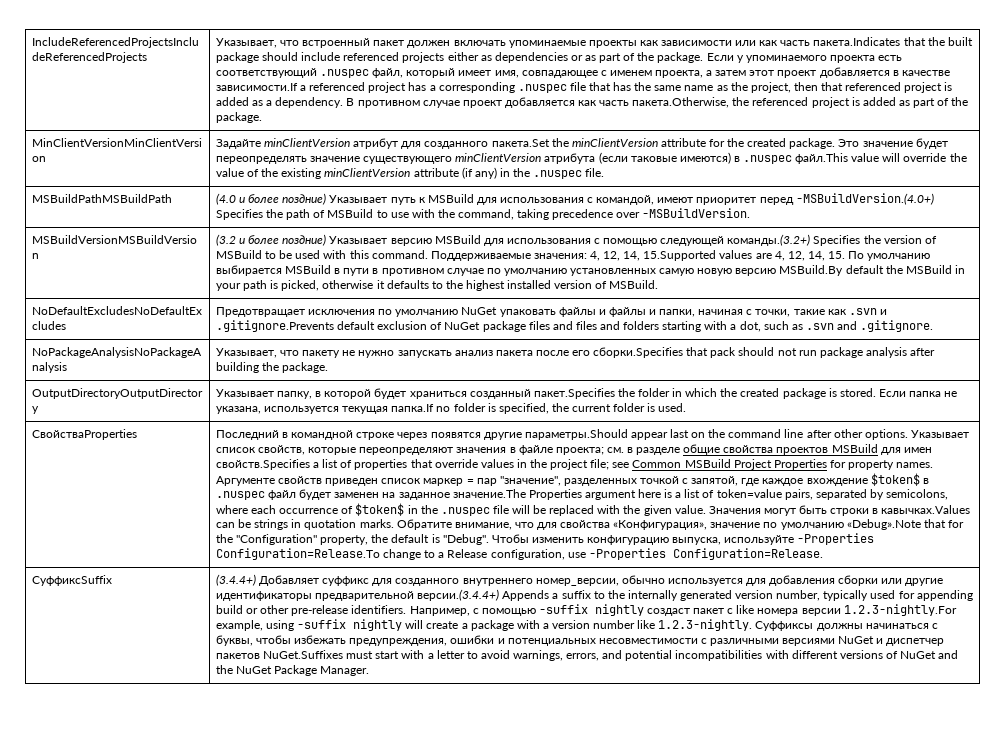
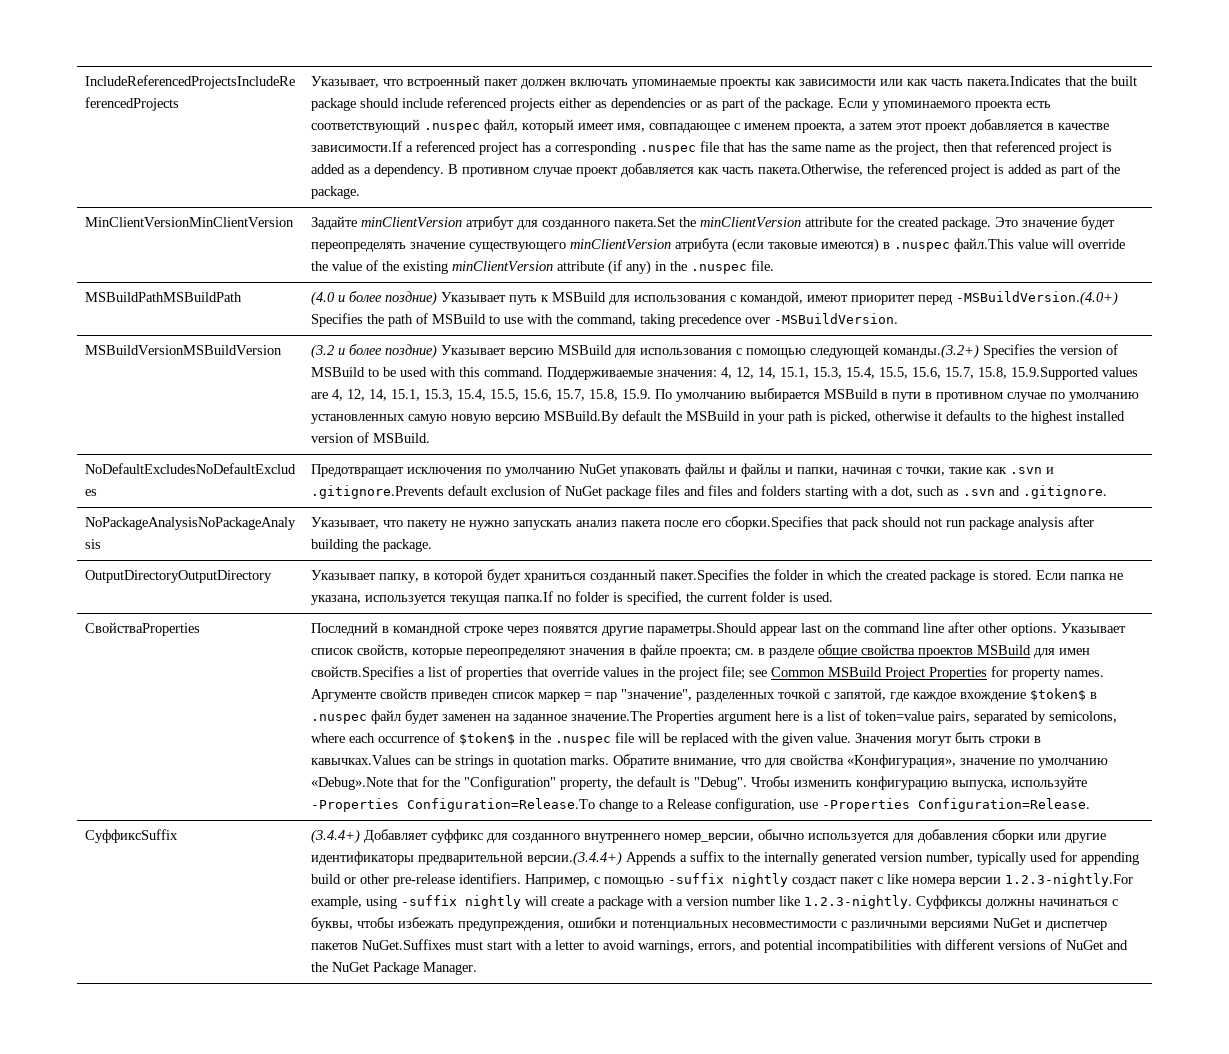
- Поддерживаемые значения: 4, 12, 14, 15.Supported values are 4, 12, 14, 15. По умолчанию выбирается MSBuild в пути в противном случае по умолчанию установленных самую новую версию MSBuild.By default the MSBuild in your path is picked, otherwise it defaults to the highest installed version of MSBuild.
+ Поддерживаемые значения: 4, 12, 14, 15.1, 15.3, 15.4, 15.5, 15.6, 15.7, 15.8, 15.9.Supported values are 4, 12, 14, 15.1, 15.3, 15.4, 15.5, 15.6, 15.7, 15.8, 15.9. По умолчанию выбирается MSBuild в пути в противном случае по умолчанию установленных самую новую версию MSBuild.By default the MSBuild in your path is picked, otherwise it defaults to the highest installed version of MSBuild.

